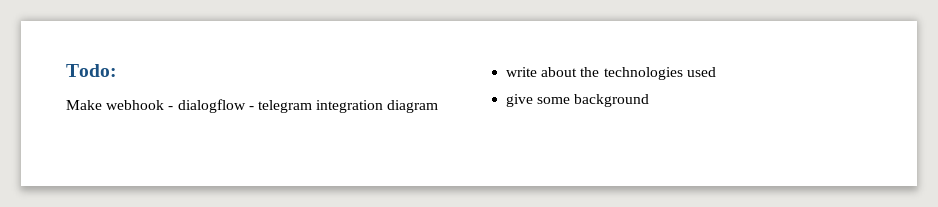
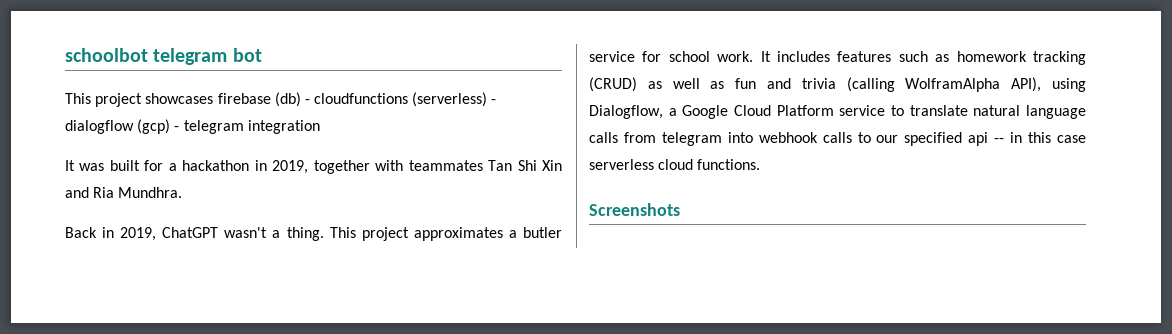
- Todo:
- Make webhook - dialogflow - telegram integration diagram
- write about the technologies used
- give some background
+ schoolbot telegram bot
+ This project showcases firebase (db) - cloudfunctions (serverless) - dialogflow (gcp) - telegram integration
+ It was built for a hackathon in 2019, together with teammates Tan Shi Xin and Ria Mundhra.
+ Back in 2019, ChatGPT wasn't a thing. This project approximates a butler service for school work. It includes features such as homework tracking (CRUD) as well as fun and trivia (calling WolframAlpha API), using Dialogflow, a Google Cloud Platform service to translate natural language calls from telegram into webhook calls to our specified api -- in this case serverless cloud functions.
+ Screenshots

